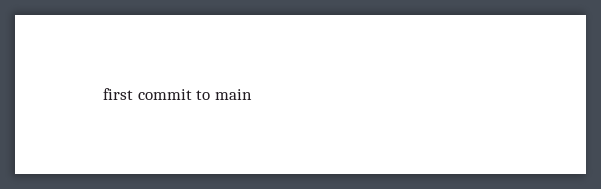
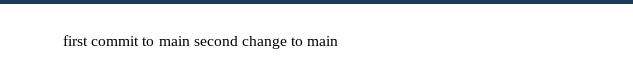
- first commit to main
+ first commit to main second change to main

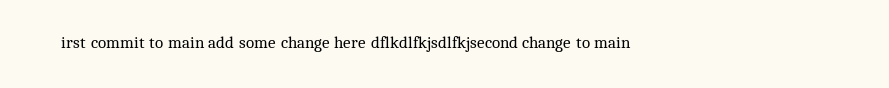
- first commit to main second change to main
+ irst commit to main add some change here dflkdlfkjsdlfkjsecond change to main

